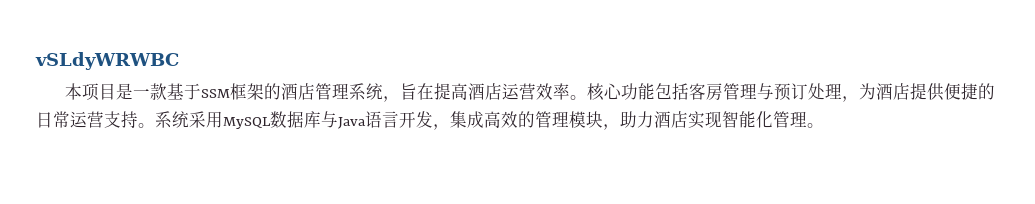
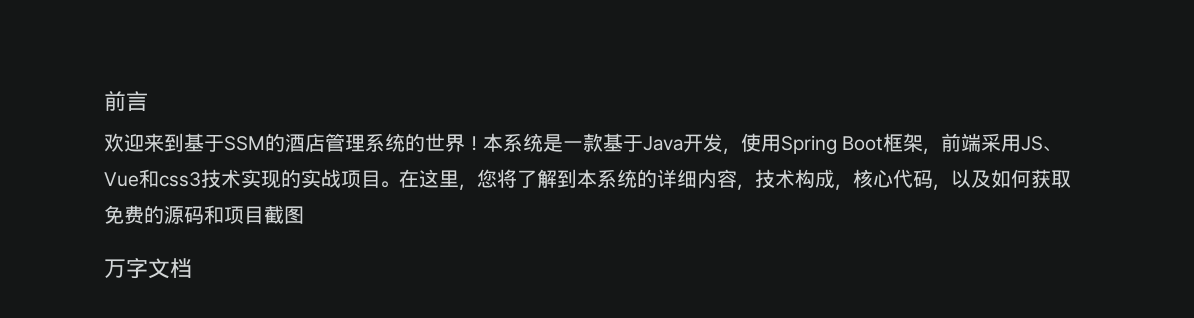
- vSLdyWRWBC
- 本项目是一款基于SSM框架的酒店管理系统，旨在提高酒店运营效率。核心功能包括客房管理与预订处理，为酒店提供便捷的日常运营支持。系统采用MySQL数据库与Java语言开发，集成高效的管理模块，助力酒店实现智能化管理。
+ 前言
+ 欢迎来到基于SSM的酒店管理系统的世界！本系统是一款基于Java开发，使用Spring Boot框架，前端采用JS、Vue和css3技术实现的实战项目。在这里，您将了解到本系统的详细内容，技术构成，核心代码，以及如何获取免费的源码和项目截图
+ 万字文档

